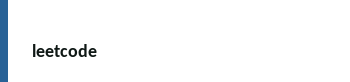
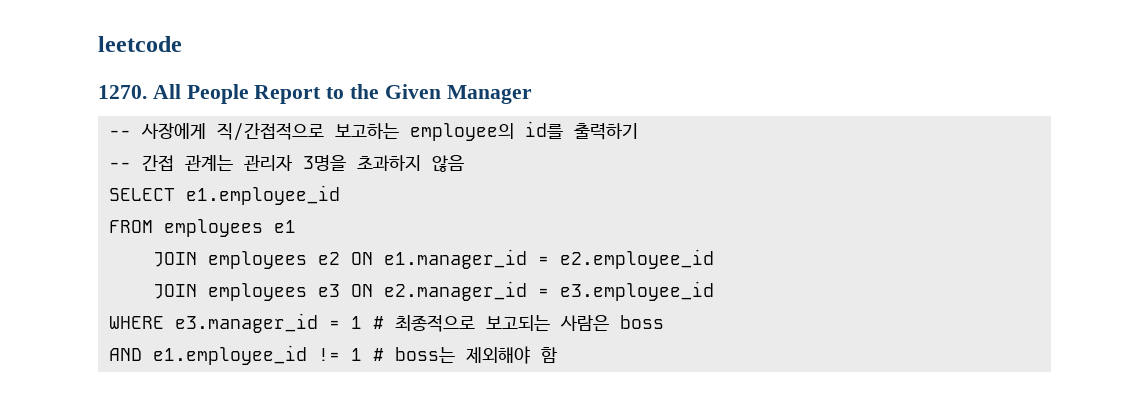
+ 1270. All People Report to the Given Manager
+ -- 사장에게 직/간접적으로 보고하는 employee의 id를 출력하기
+ -- 간접 관계는 관리자 3명을 초과하지 않음
+ SELECT e1.employee_id
+ FROM employees e1
+ JOIN employees e2 ON e1.manager_id = e2.employee_id
+ JOIN employees e3 ON e2.manager_id = e3.employee_id
+ WHERE e3.manager_id = 1 # 최종적으로 보고되는 사람은 boss
+ AND e1.employee_id != 1 # boss는 제외해야 함

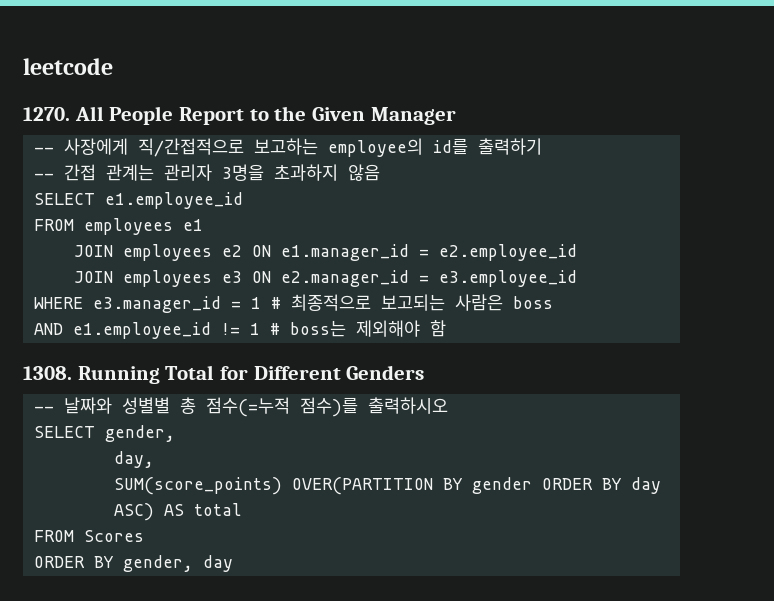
+ 1308. Running Total for Different Genders
+ -- 날짜와 성별별 총 점수(=누적 점수)를 출력하시오
+ SELECT gender,
+ day,
+ SUM(score_points) OVER(PARTITION BY gender ORDER BY day ASC) AS total
+ FROM Scores
+ ORDER BY gender, day

